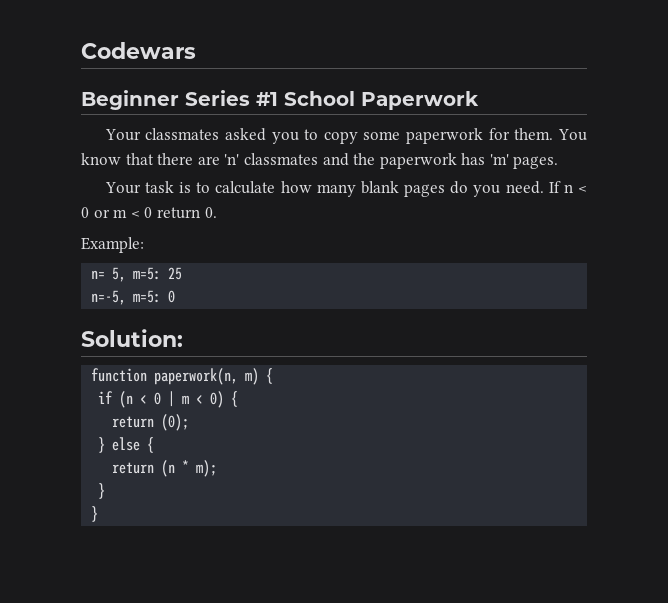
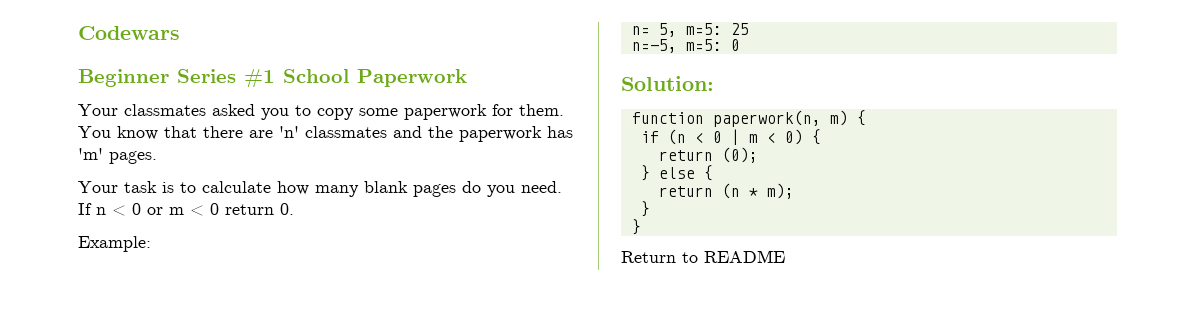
+ Return to README

